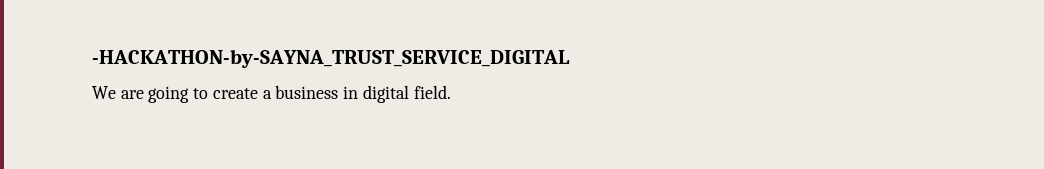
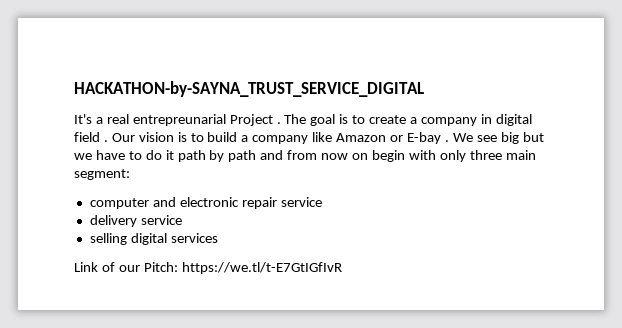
- -HACKATHON-by-SAYNA_TRUST_SERVICE_DIGITAL
- We are going to create a business in digital field.
+ HACKATHON-by-SAYNA_TRUST_SERVICE_DIGITAL
+ It's a real entrepreunarial Project . The goal is to create a company in digital field . Our vision is to build a company like Amazon or E-bay . We see big but we have to do it path by path and from now on begin with only three main segment:
+ computer and electronic repair service
+ delivery service
+ selling digital services
+ Link of our Pitch: https://we.tl/t-E7GtIGfIvR

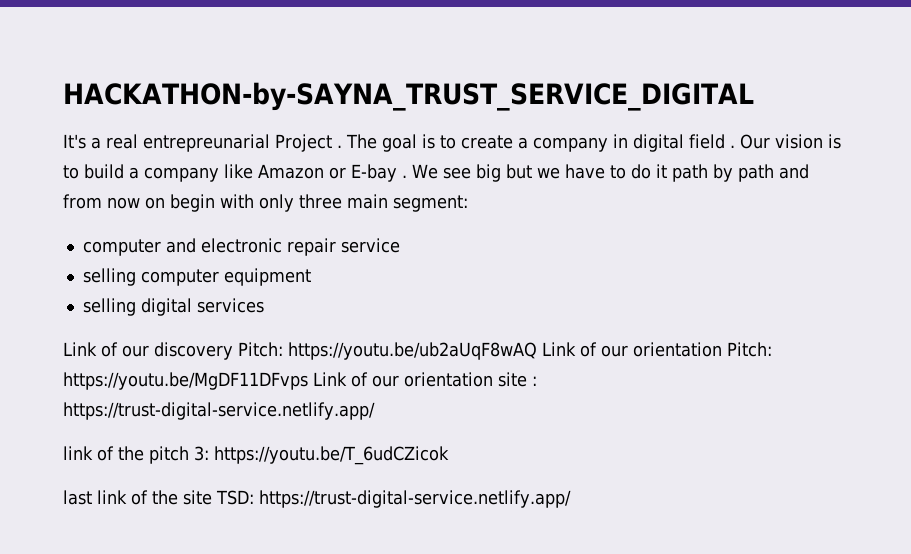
- delivery service
+ selling computer equipment
- Link of our Pitch: https://we.tl/t-E7GtIGfIvR
+ Link of our discovery Pitch: https://youtu.be/ub2aUqF8wAQ Link of our orientation Pitch: https://youtu.be/MgDF11DFvps Link of our orientation site : https://trust-digital-service.netlify.app/
+ link of the pitch 3: https://youtu.be/T_6udCZicok
+ last link of the site TSD: https://trust-digital-service.netlify.app/

